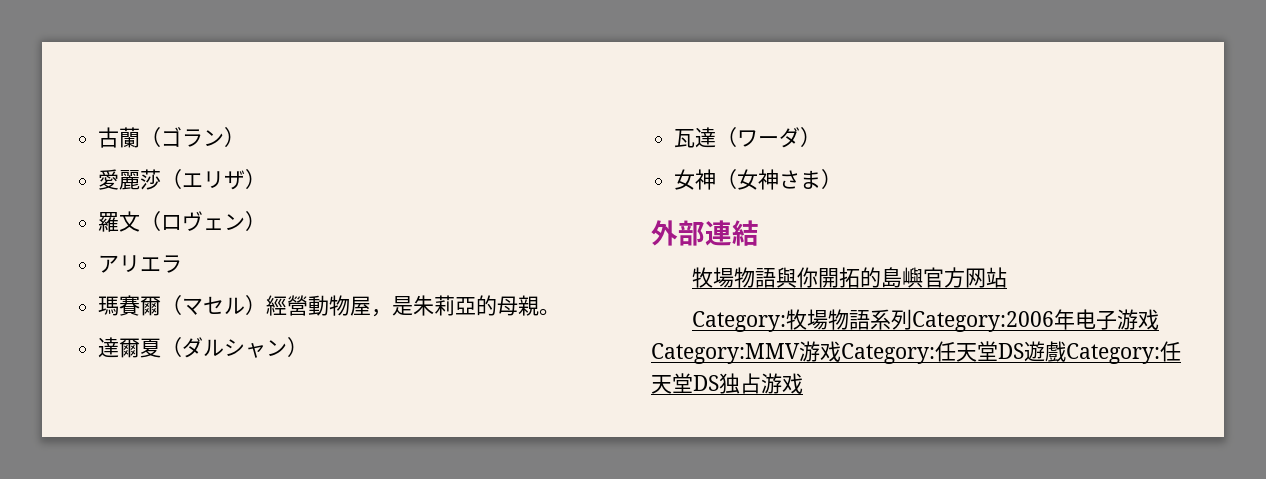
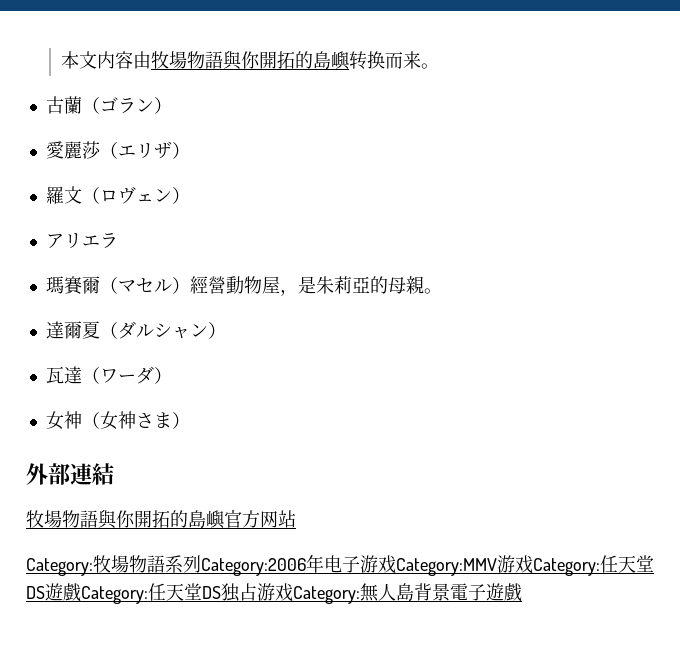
+ 本文内容由牧場物語與你開拓的島嶼转换而来。
- Category:牧場物語系列Category:2006年电子游戏Category:MMV游戏Category:任天堂DS遊戲Category:任天堂DS独占游戏
+ Category:牧場物語系列Category:2006年电子游戏Category:MMV游戏Category:任天堂DS遊戲Category:任天堂DS独占游戏Category:無人島背景電子遊戲

